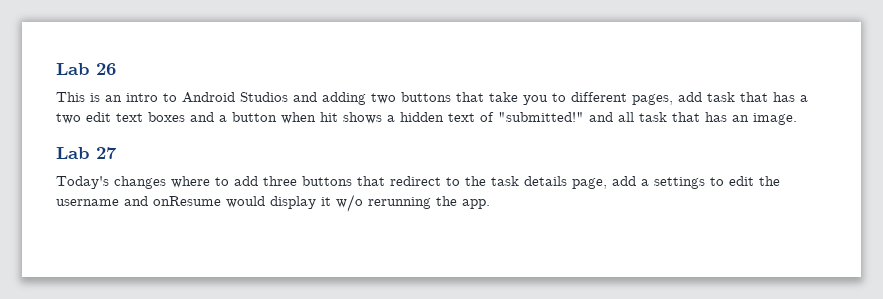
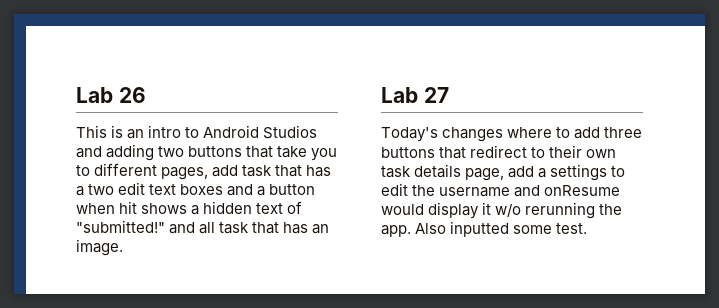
- Today's changes where to add three buttons that redirect to the task details page, add a settings to edit the username and onResume would display it w/o rerunning the app.
+ Today's changes where to add three buttons that redirect to their own task details page, add a settings to edit the username and onResume would display it w/o rerunning the app.
+ Also inputted some test.

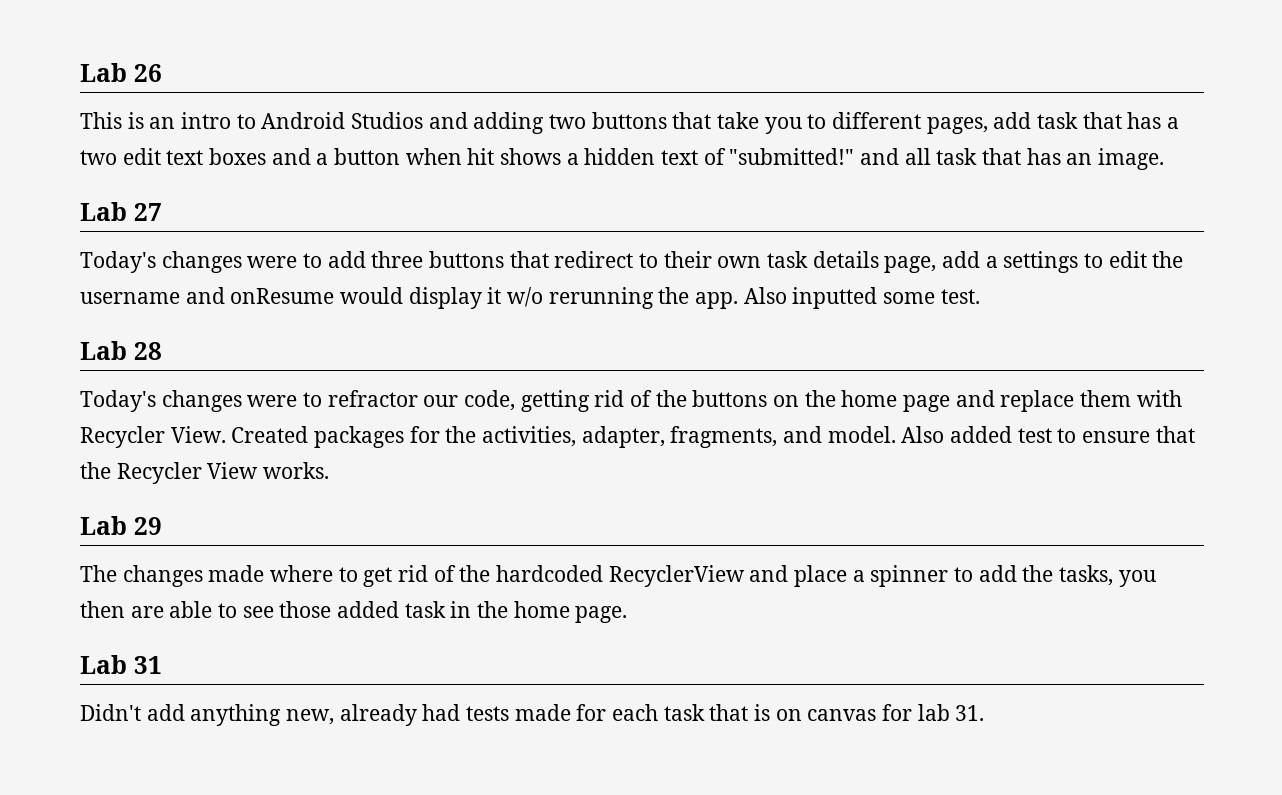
- Today's changes where to add three buttons that redirect to their own task details page, add a settings to edit the username and onResume would display it w/o rerunning the app.
+ Today's changes were to add three buttons that redirect to their own task details page, add a settings to edit the username and onResume would display it w/o rerunning the app.
+ Lab 28
+ Today's changes were to refractor our code, getting rid of the buttons on the home page and replace them with Recycler View. Created packages for the activities, adapter, fragments, and model. Also added test to ensure that the Recycler View works.
+ Lab 29
+ The changes made where to get rid of the hardcoded RecyclerView and place a spinner to add the tasks, you then are able to see those added task in the home page.
+ Lab 31
+ Didn't add anything new, already had tests made for each task that is on canvas for lab 31.

